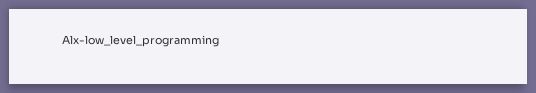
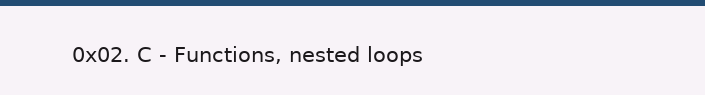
- Alx-low_level_programming
+ 0x02. C - Functions, nested loops

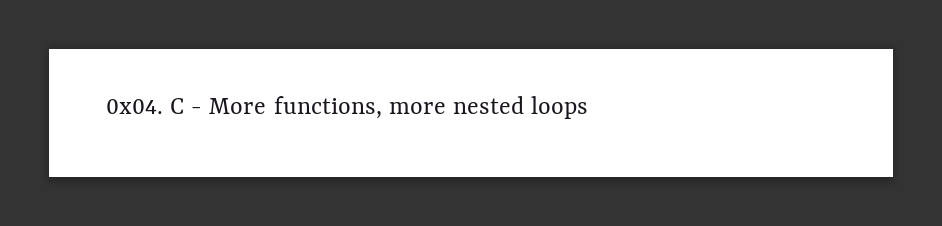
- 0x02.
+ 0x04.
- C - Functions, nested loops
+ C - More functions, more nested loops

